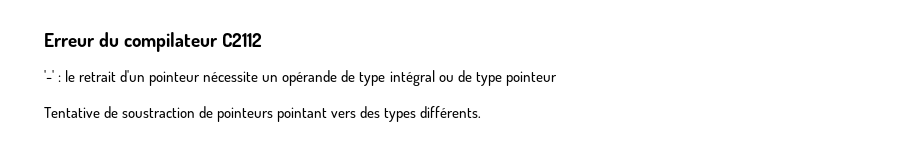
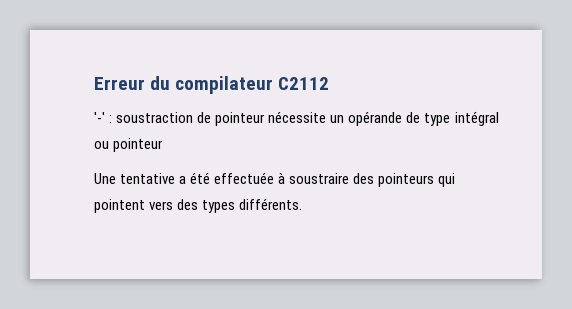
- '-' : le retrait d'un pointeur nécessite un opérande de type intégral ou de type pointeur
+ '-' : soustraction de pointeur nécessite un opérande de type intégral ou pointeur
- Tentative de soustraction de pointeurs pointant vers des types différents.
+ Une tentative a été effectuée à soustraire des pointeurs qui pointent vers des types différents.

